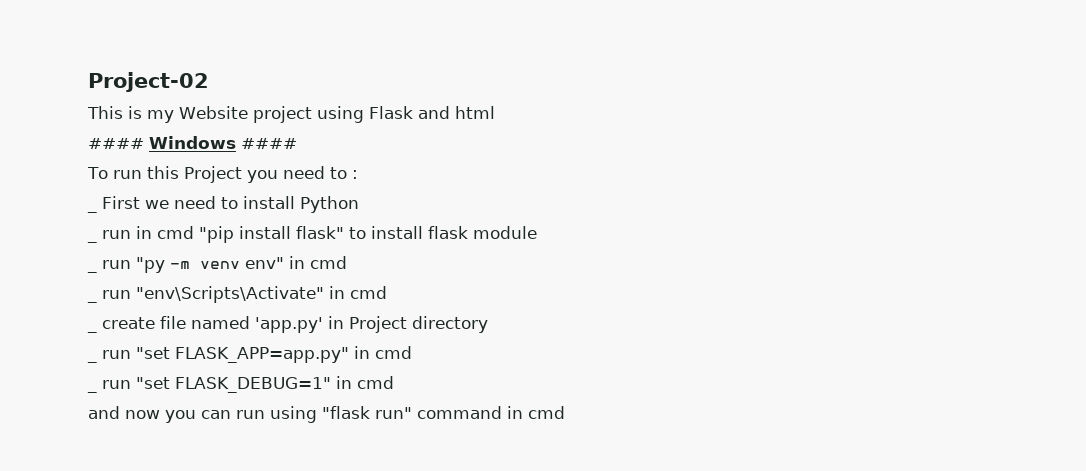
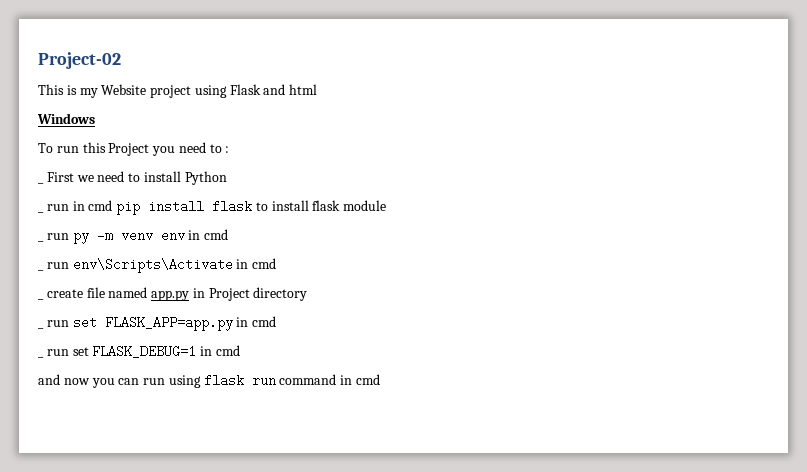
- #### Windows ####
+ Windows
- _ run in cmd "pip install flask" to install flask module
+ _ run in cmd pip install flask to install flask module
- _ run "py -m venv env" in cmd
- _ run "env\Scripts\Activate" in cmd
+ _ run py -m venv env in cmd
+ _ run env\Scripts\Activate in cmd
- _ create file named 'app.py' in Project directory
+ _ create file named app.py in Project directory
- _ run "set FLASK_APP=app.py" in cmd
- _ run "set FLASK_DEBUG=1" in cmd
+ _ run set FLASK_APP=app.py in cmd
+ _ run set FLASK_DEBUG=1 in cmd
- and now you can run using "flask run" command in cmd
+ and now you can run using flask run command in cmd

